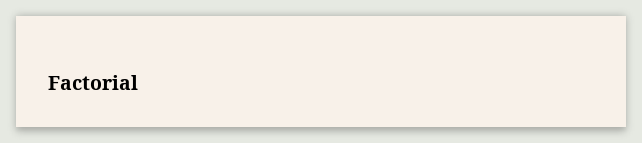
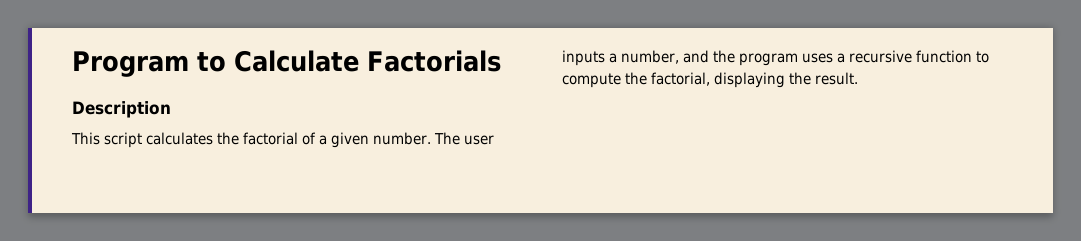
- Factorial
+ Program to Calculate Factorials
+ Description
+ This script calculates the factorial of a given number. The user inputs a number, and the program uses a recursive function to compute the factorial, displaying the result.

